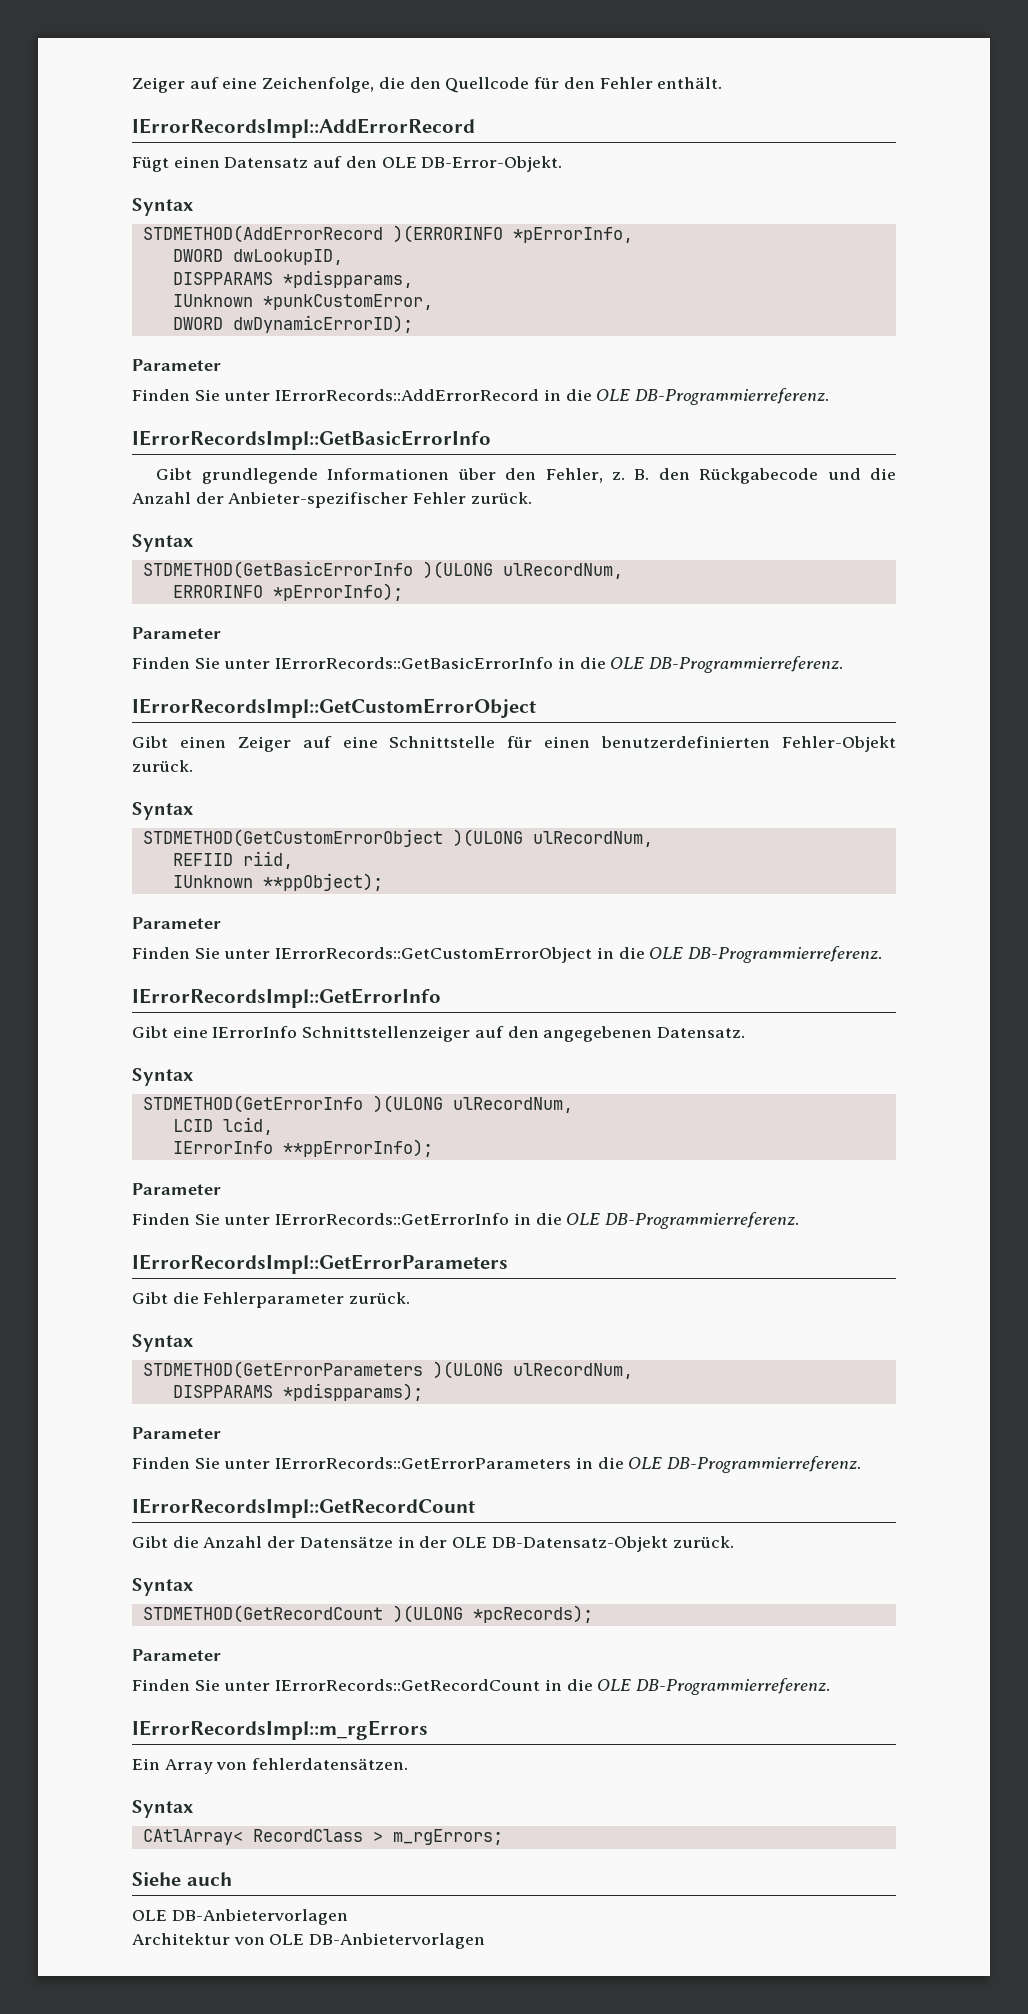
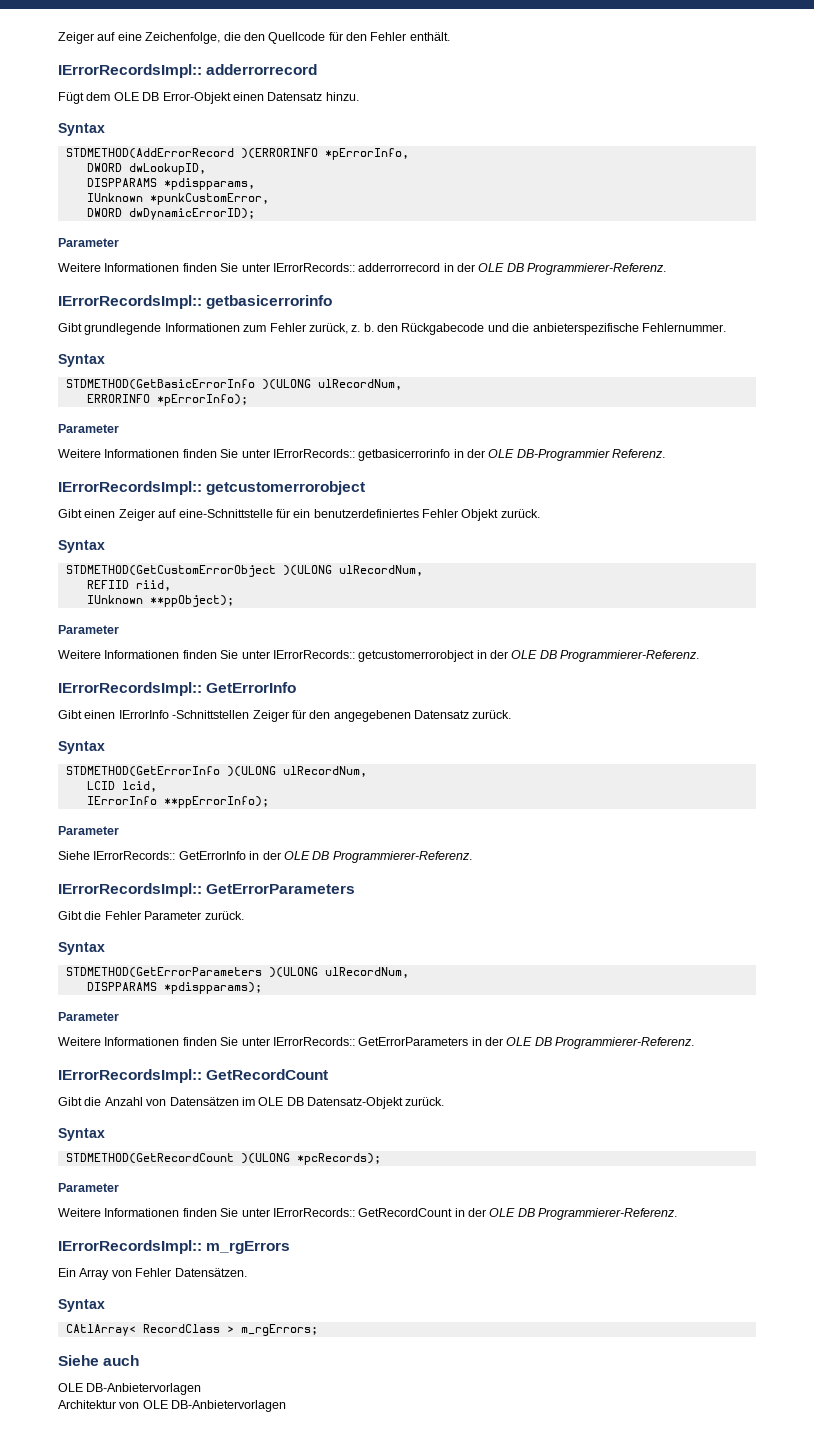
- IErrorRecordsImpl::AddErrorRecord
+ IErrorRecordsImpl:: adderrorrecord
- Fügt einen Datensatz auf den OLE DB-Error-Objekt.
+ Fügt dem OLE DB Error-Objekt einen Datensatz hinzu.
- Finden Sie unter IErrorRecords::AddErrorRecord in die OLE DB-Programmierreferenz.
- IErrorRecordsImpl::GetBasicErrorInfo
- Gibt grundlegende Informationen über den Fehler, z. B. den Rückgabecode und die Anzahl der Anbieter-spezifischer Fehler zurück.
+ Weitere Informationen finden Sie unter IErrorRecords:: adderrorrecord in der OLE DB Programmierer-Referenz.
+ IErrorRecordsImpl:: getbasicerrorinfo
+ Gibt grundlegende Informationen zum Fehler zurück, z. b. den Rückgabecode und die anbieterspezifische Fehlernummer.
- Finden Sie unter IErrorRecords::GetBasicErrorInfo in die OLE DB-Programmierreferenz.
- IErrorRecordsImpl::GetCustomErrorObject
- Gibt einen Zeiger auf eine Schnittstelle für einen benutzerdefinierten Fehler-Objekt zurück.
+ Weitere Informationen finden Sie unter IErrorRecords:: getbasicerrorinfo in der OLE DB-Programmier Referenz.
+ IErrorRecordsImpl:: getcustomerrorobject
+ Gibt einen Zeiger auf eine-Schnittstelle für ein benutzerdefiniertes Fehler Objekt zurück.
- Finden Sie unter IErrorRecords::GetCustomErrorObject in die OLE DB-Programmierreferenz.
- IErrorRecordsImpl::GetErrorInfo
- Gibt eine IErrorInfo Schnittstellenzeiger auf den angegebenen Datensatz.
+ Weitere Informationen finden Sie unter IErrorRecords:: getcustomerrorobject in der OLE DB Programmierer-Referenz.
+ IErrorRecordsImpl:: GetErrorInfo
+ Gibt einen IErrorInfo -Schnittstellen Zeiger für den angegebenen Datensatz zurück.
- Finden Sie unter IErrorRecords::GetErrorInfo in die OLE DB-Programmierreferenz.
- IErrorRecordsImpl::GetErrorParameters
- Gibt die Fehlerparameter zurück.
+ Siehe IErrorRecords:: GetErrorInfo in der OLE DB Programmierer-Referenz.
+ IErrorRecordsImpl:: GetErrorParameters
+ Gibt die Fehler Parameter zurück.
- Finden Sie unter IErrorRecords::GetErrorParameters in die OLE DB-Programmierreferenz.
- IErrorRecordsImpl::GetRecordCount
- Gibt die Anzahl der Datensätze in der OLE DB-Datensatz-Objekt zurück.
+ Weitere Informationen finden Sie unter IErrorRecords:: GetErrorParameters in der OLE DB Programmierer-Referenz.
+ IErrorRecordsImpl:: GetRecordCount
+ Gibt die Anzahl von Datensätzen im OLE DB Datensatz-Objekt zurück.
- Finden Sie unter IErrorRecords::GetRecordCount in die OLE DB-Programmierreferenz.
- IErrorRecordsImpl::m_rgErrors
+ Weitere Informationen finden Sie unter IErrorRecords:: GetRecordCount in der OLE DB Programmierer-Referenz.
+ IErrorRecordsImpl:: m_rgErrors
- Ein Array von fehlerdatensätzen.
+ Ein Array von Fehler Datensätzen.

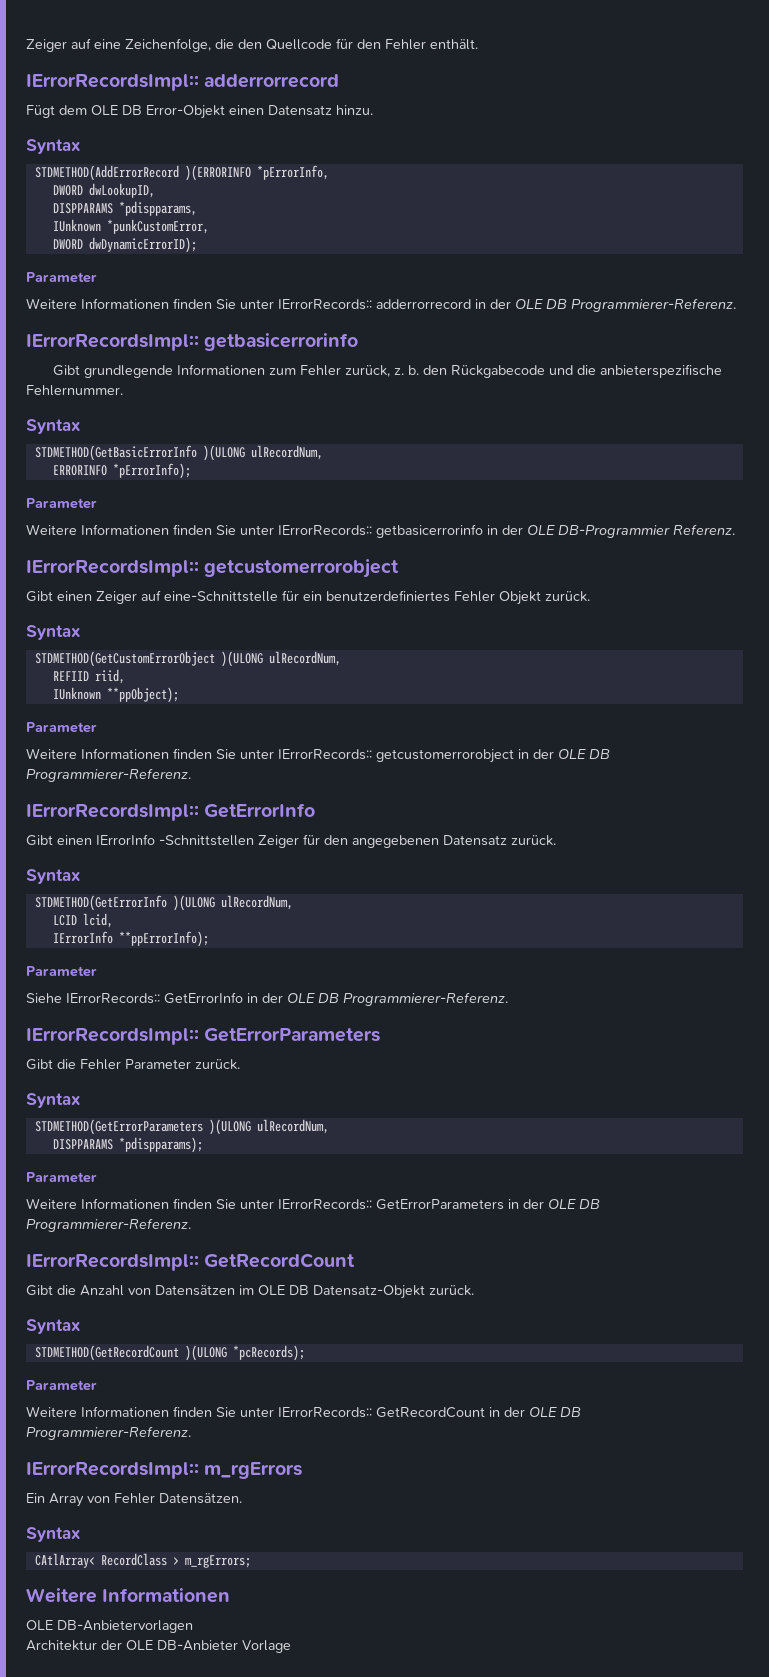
  CAtlArray< RecordClass > m_rgErrors;
- Siehe auch
+ Weitere Informationen
- Architektur von OLE DB-Anbietervorlagen
+ Architektur der OLE DB-Anbieter Vorlage

